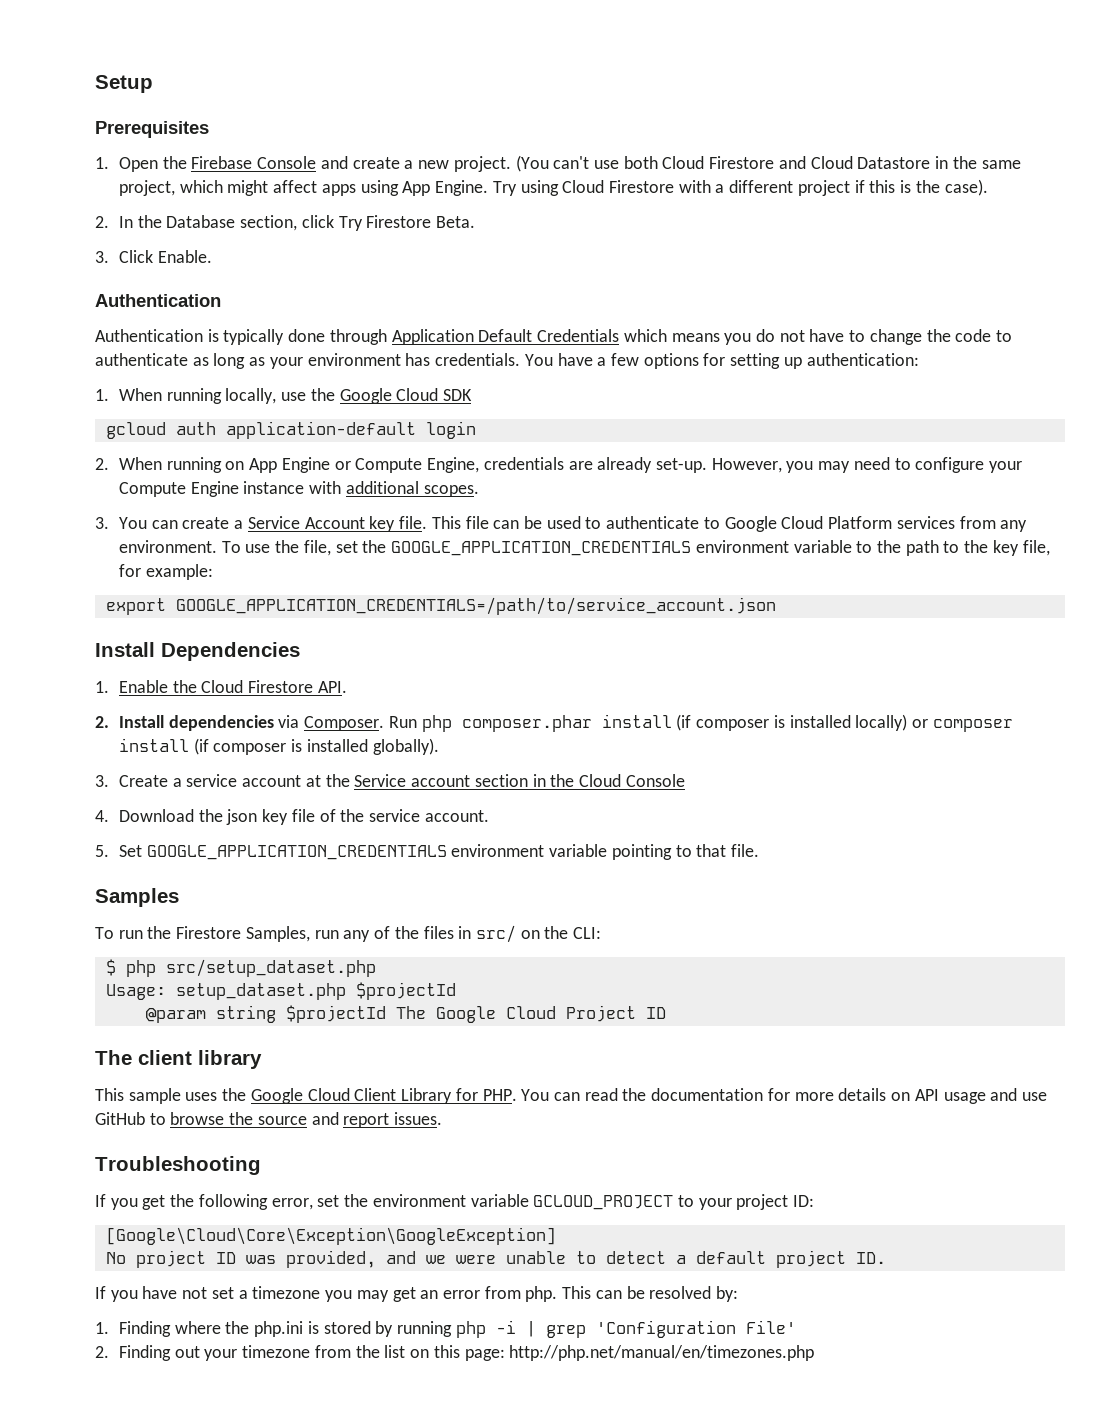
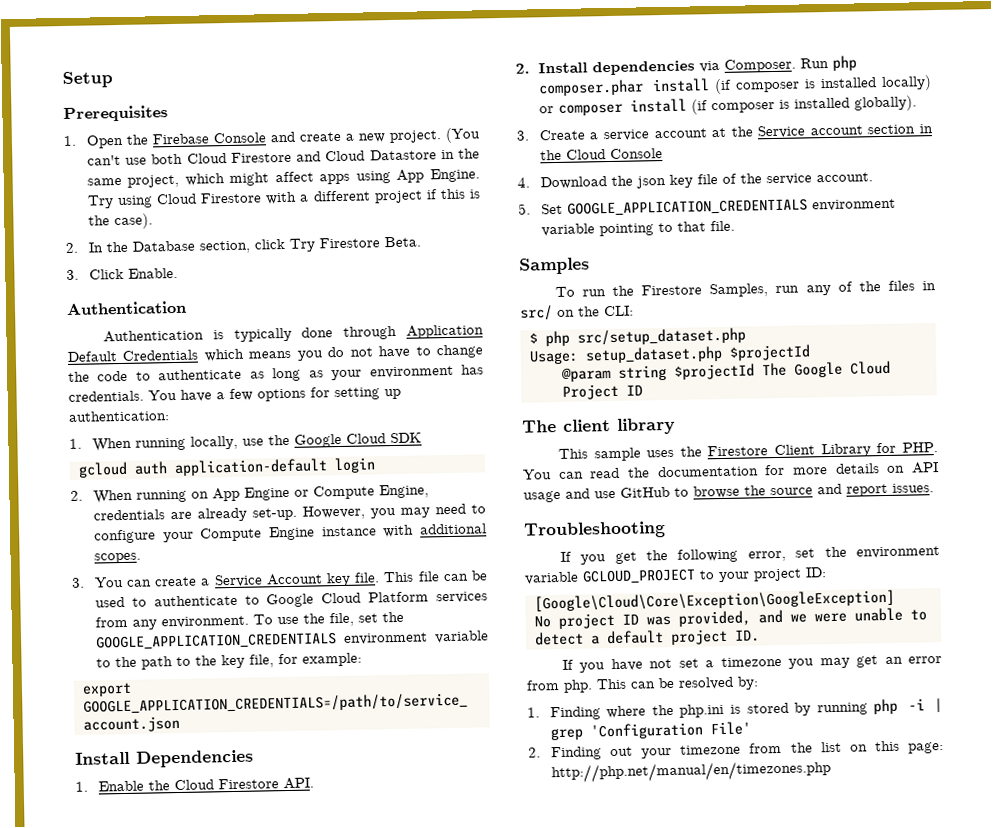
- This sample uses the Google Cloud Client Library for PHP. You can read the documentation for more details on API usage and use GitHub to browse the source and report issues.
+ This sample uses the Firestore Client Library for PHP. You can read the documentation for more details on API usage and use GitHub to browse the source and report issues.

